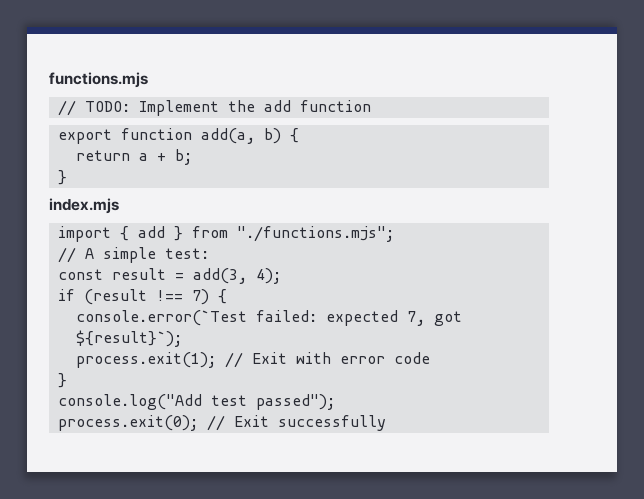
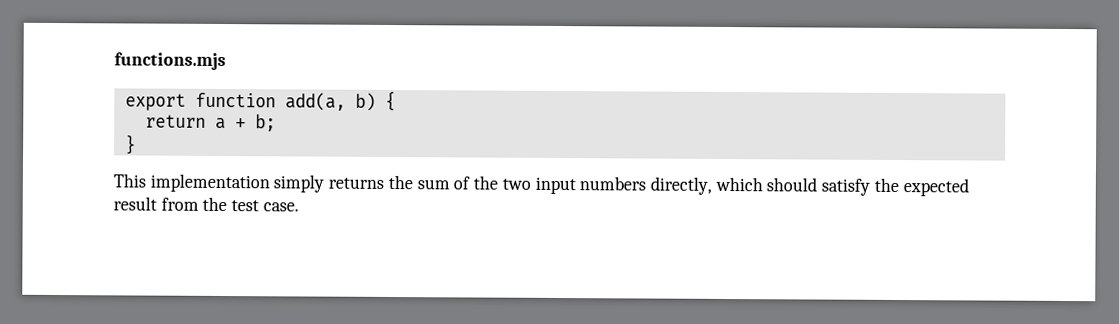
- // TODO: Implement the add function
- index.mjs
- import { add } from "./functions.mjs";
- // A simple test:
- const result = add(3, 4);
- if (result !== 7) {
- console.error(`Test failed: expected 7, got ${result}`);
- process.exit(1); // Exit with error code
- }
- console.log("Add test passed");
- process.exit(0); // Exit successfully
+ This implementation simply returns the sum of the two input numbers directly, which should satisfy the expected result from the test case.

